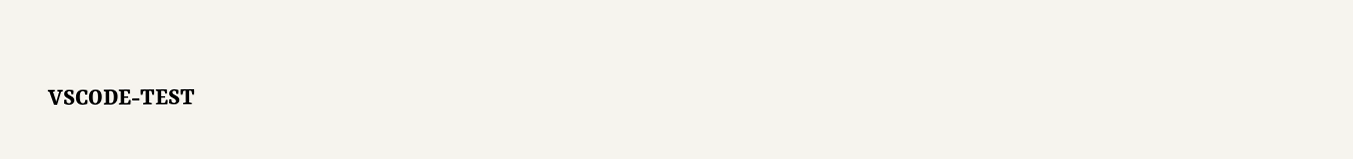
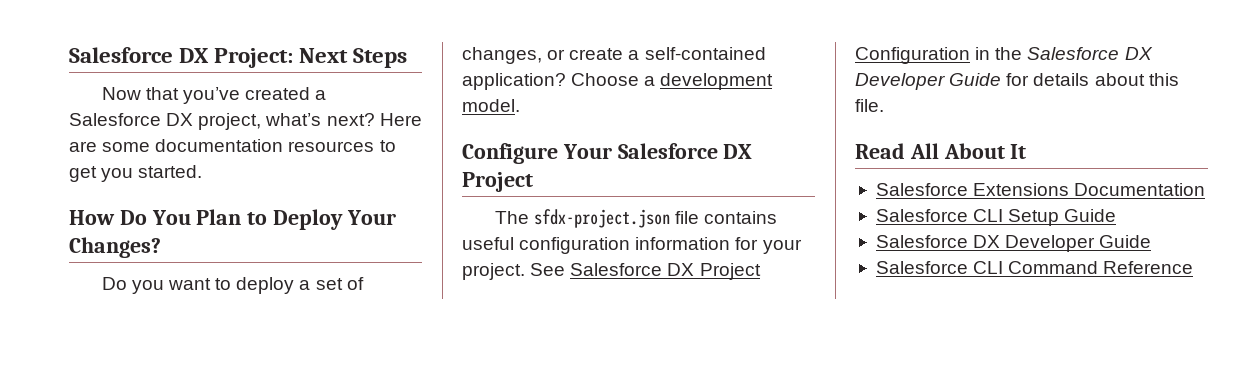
- VSCODE-TEST
+ Salesforce DX Project: Next Steps
+ Now that you’ve created a Salesforce DX project, what’s next? Here are some documentation resources to get you started.
+ How Do You Plan to Deploy Your Changes?
+ Do you want to deploy a set of changes, or create a self-contained application? Choose a development model.
+ Configure Your Salesforce DX Project
+ The sfdx-project.json file contains useful configuration information for your project. See Salesforce DX Project Configuration in the Salesforce DX Developer Guide for details about this file.
+ Read All About It
+ Salesforce Extensions Documentation
+ Salesforce CLI Setup Guide
+ Salesforce DX Developer Guide
+ Salesforce CLI Command Reference

